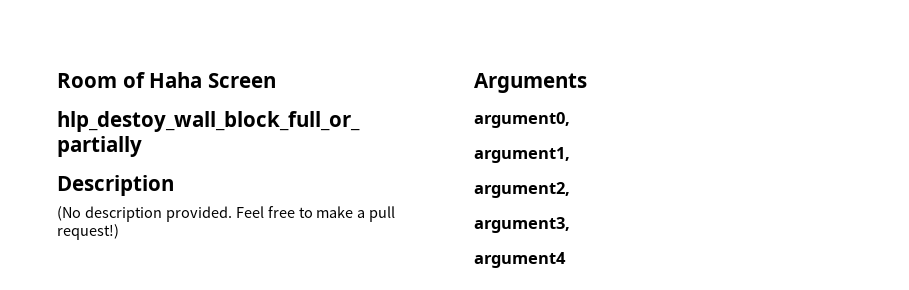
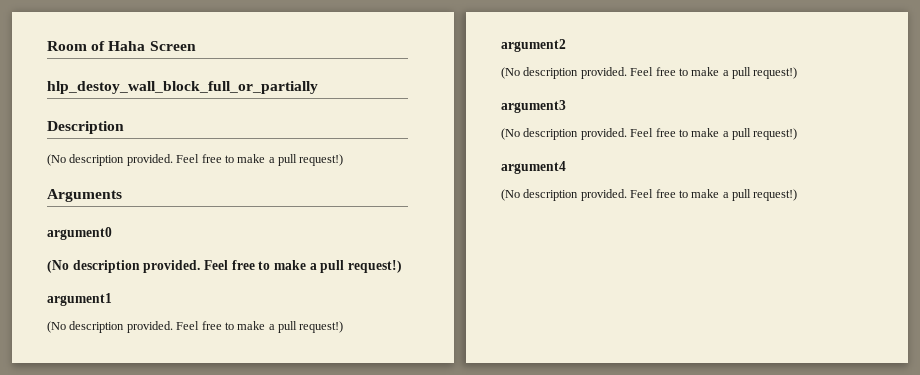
- argument0,
- argument1,
- argument2,
- argument3,
+ argument0
+ (No description provided. Feel free to make a pull request!)
+ argument1
+ (No description provided. Feel free to make a pull request!)
+ argument2
+ (No description provided. Feel free to make a pull request!)
+ argument3
+ (No description provided. Feel free to make a pull request!)
  argument4
+ (No description provided. Feel free to make a pull request!)

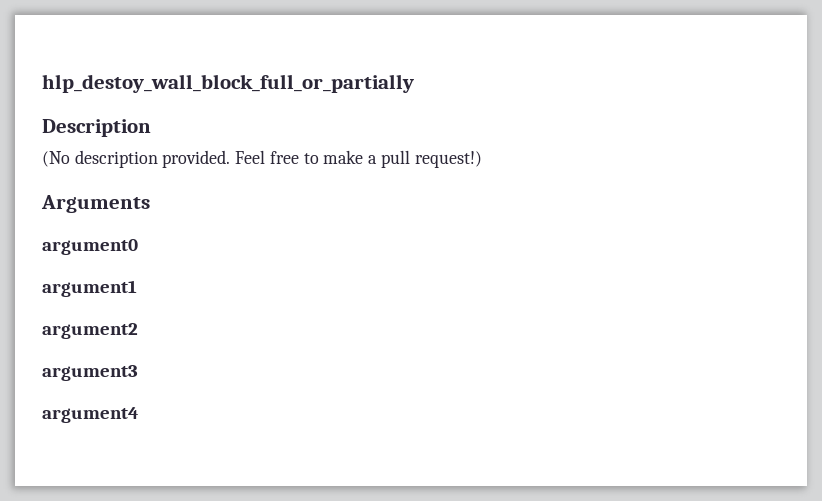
- Room of Haha Screen
  argument0
- (No description provided. Feel free to make a pull request!)
  argument1
- (No description provided. Feel free to make a pull request!)
  argument2
- (No description provided. Feel free to make a pull request!)
  argument3
- (No description provided. Feel free to make a pull request!)
  argument4
- (No description provided. Feel free to make a pull request!)

